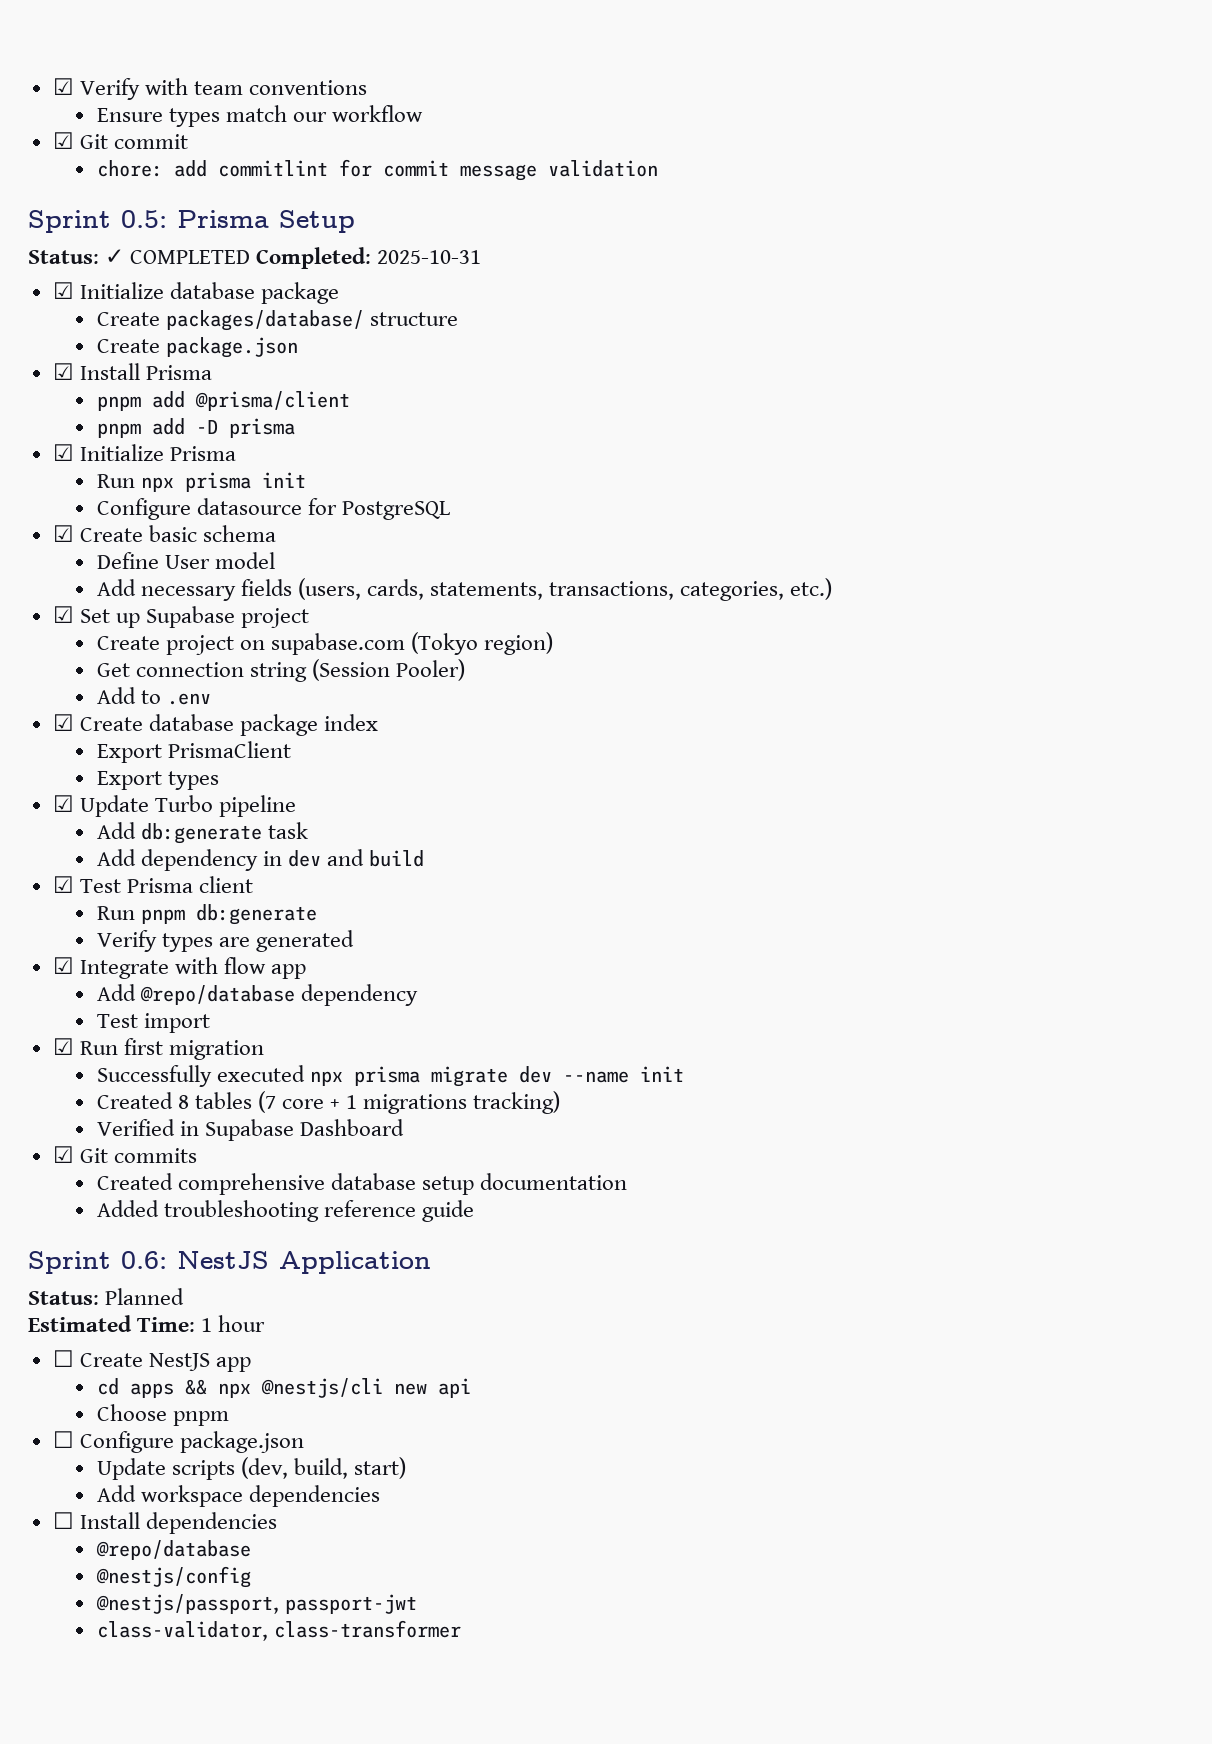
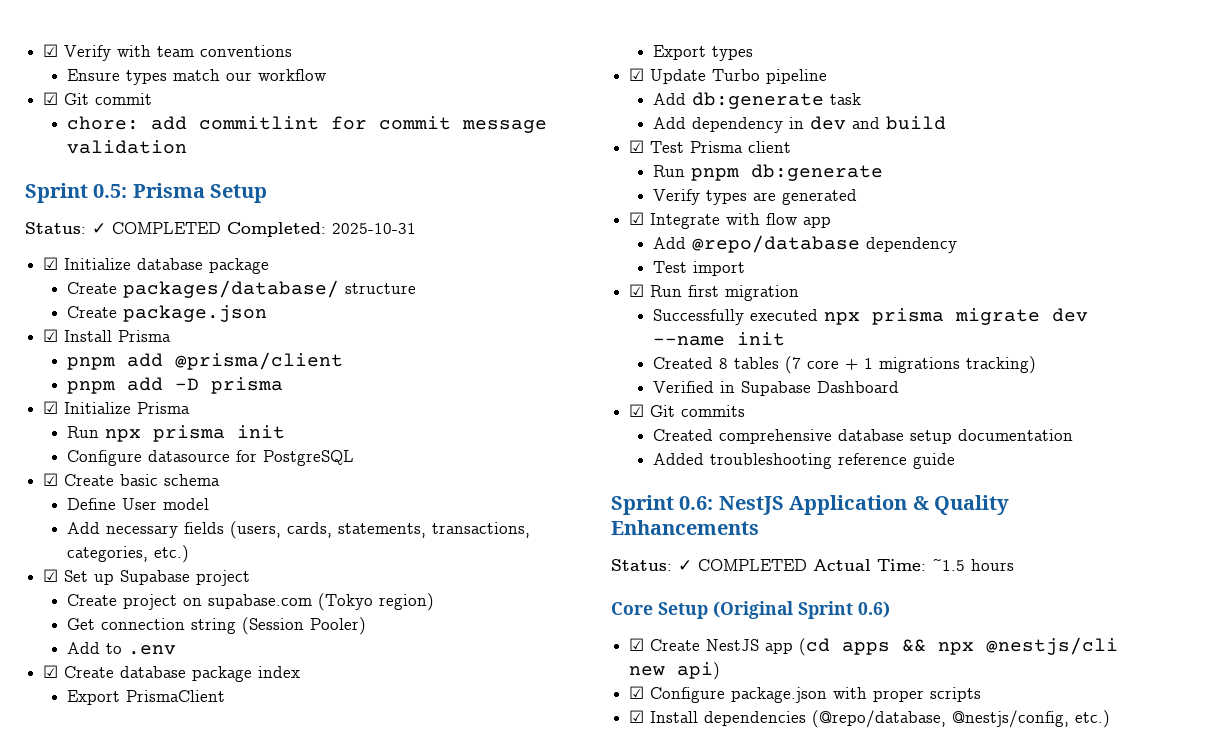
- Sprint 0.6: NestJS Application
- Status: Planned
- Estimated Time: 1 hour
- ☐ Create NestJS app
- cd apps && npx @nestjs/cli new api
- Choose pnpm
- ☐ Configure package.json
- Update scripts (dev, build, start)
- Add workspace dependencies
- ☐ Install dependencies
- @repo/database
- @nestjs/config
- @nestjs/passport, passport-jwt
- class-validator, class-transformer
+ Sprint 0.6: NestJS Application & Quality Enhancements
+ Status: ✓ COMPLETED Actual Time: ~1.5 hours
+ Core Setup (Original Sprint 0.6)
+ ☑ Create NestJS app (cd apps && npx @nestjs/cli new api)
+ ☑ Configure package.json with proper scripts
+ ☑ Install dependencies (@repo/database, @nestjs/config, etc.)

